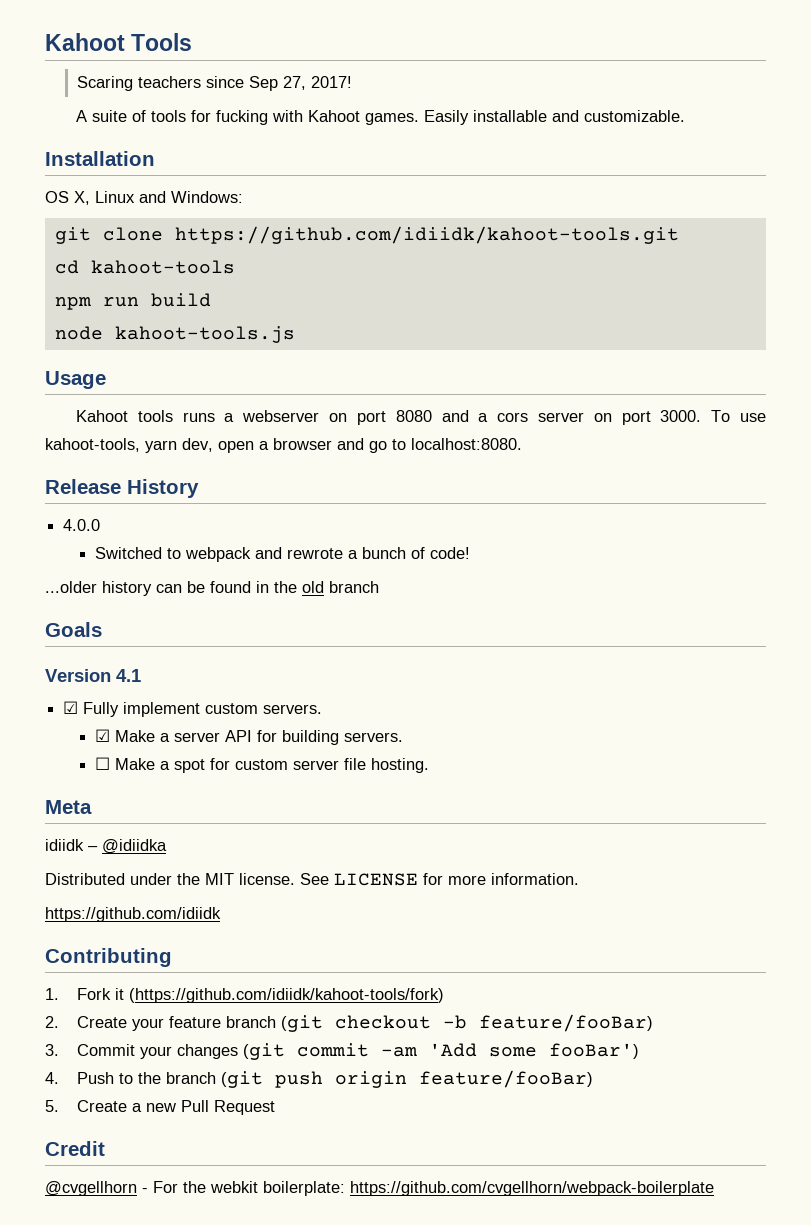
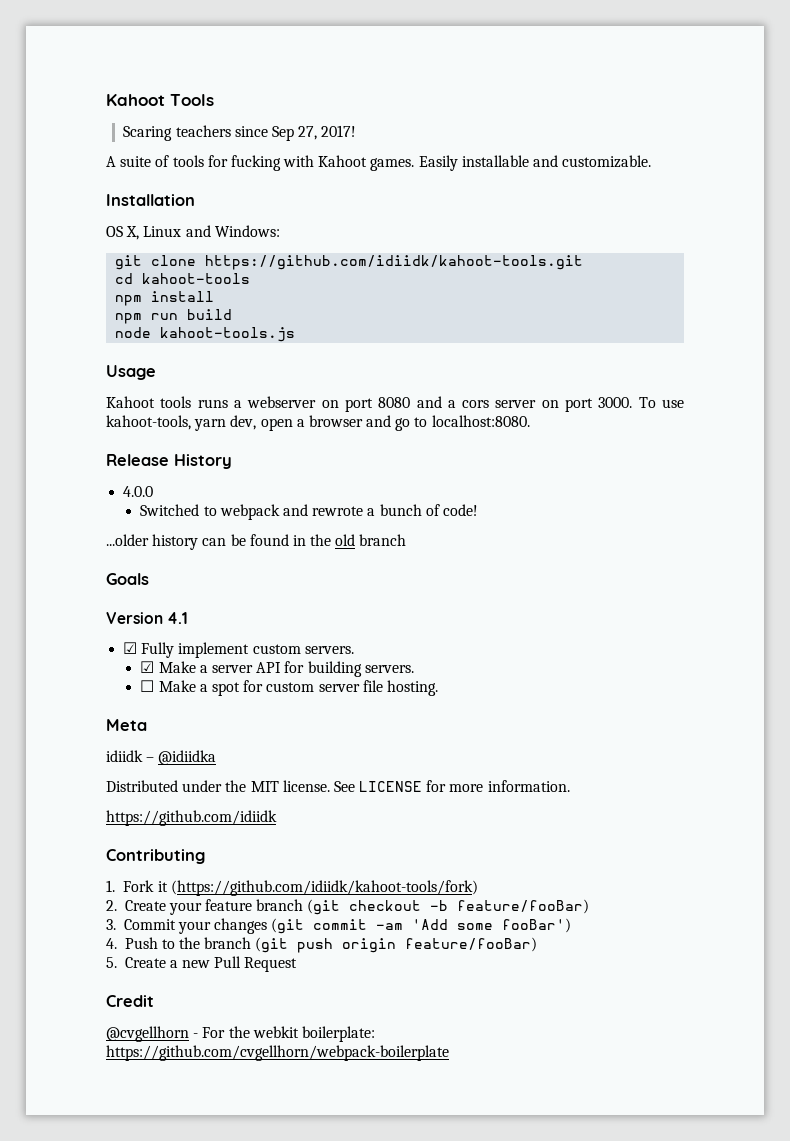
+ npm install

